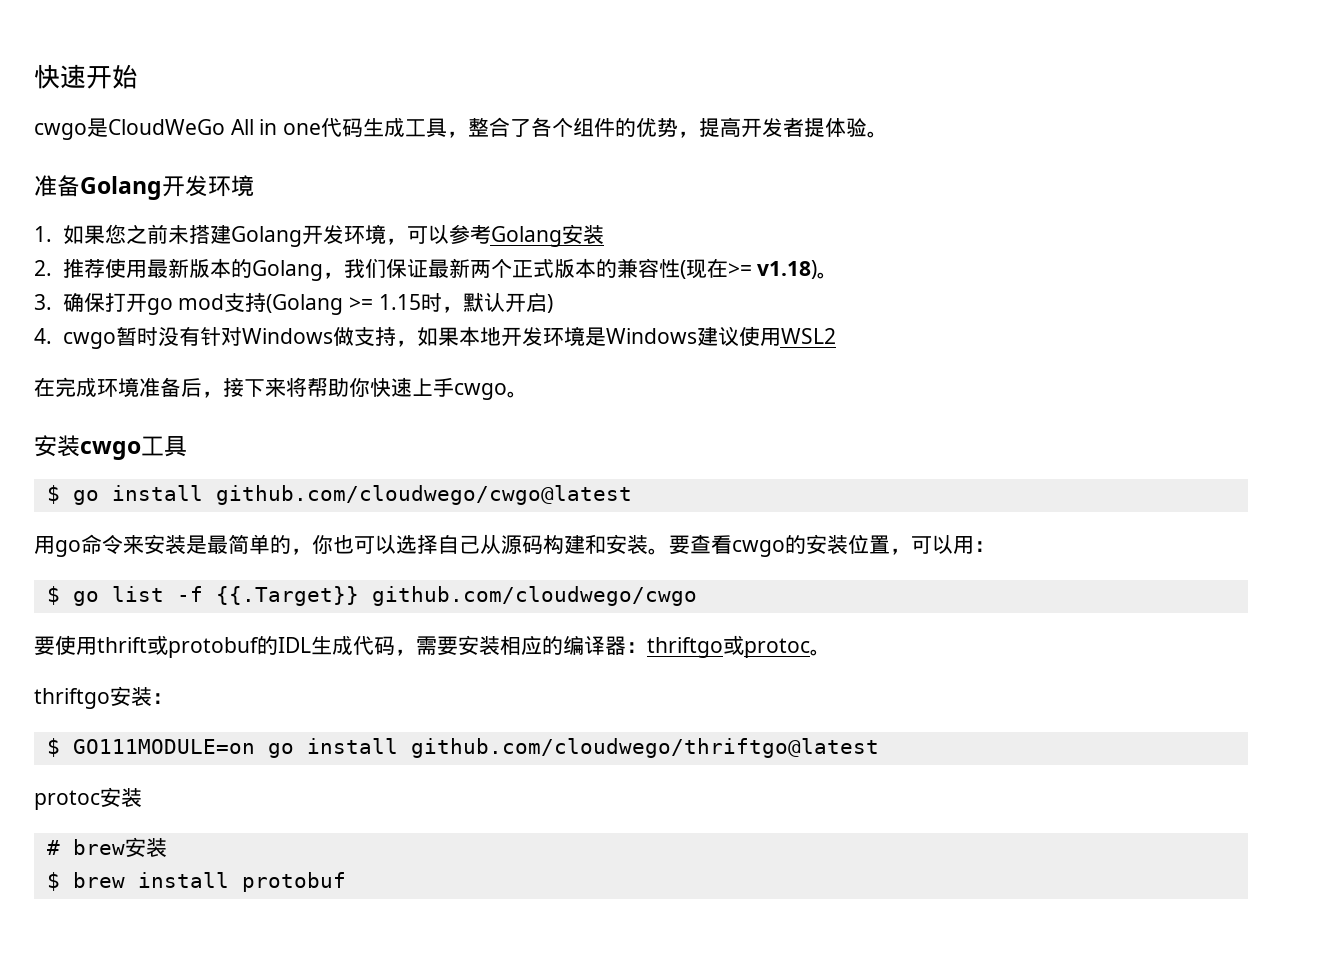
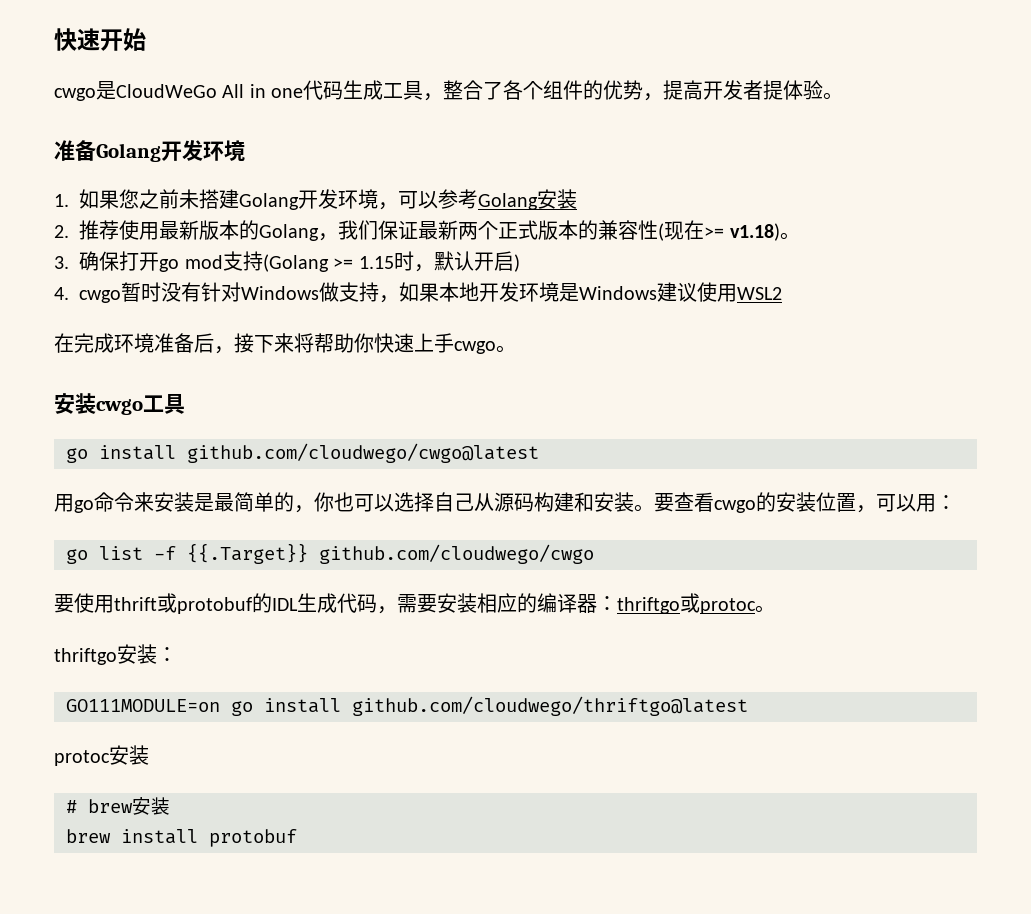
- $ go install github.com/cloudwego/cwgo@latest
+ go install github.com/cloudwego/cwgo@latest
- $ go list -f {{.Target}} github.com/cloudwego/cwgo
+ go list -f {{.Target}} github.com/cloudwego/cwgo
- $ GO111MODULE=on go install github.com/cloudwego/thriftgo@latest
+ GO111MODULE=on go install github.com/cloudwego/thriftgo@latest
- $ brew install protobuf
+ brew install protobuf

